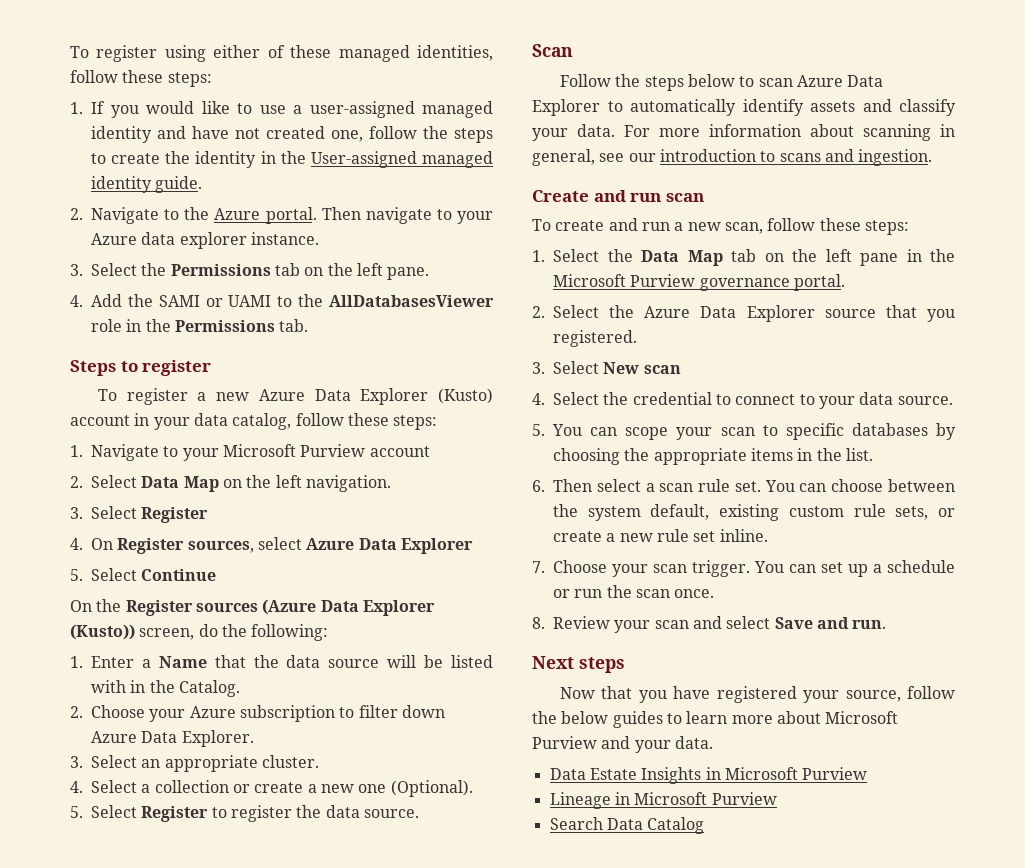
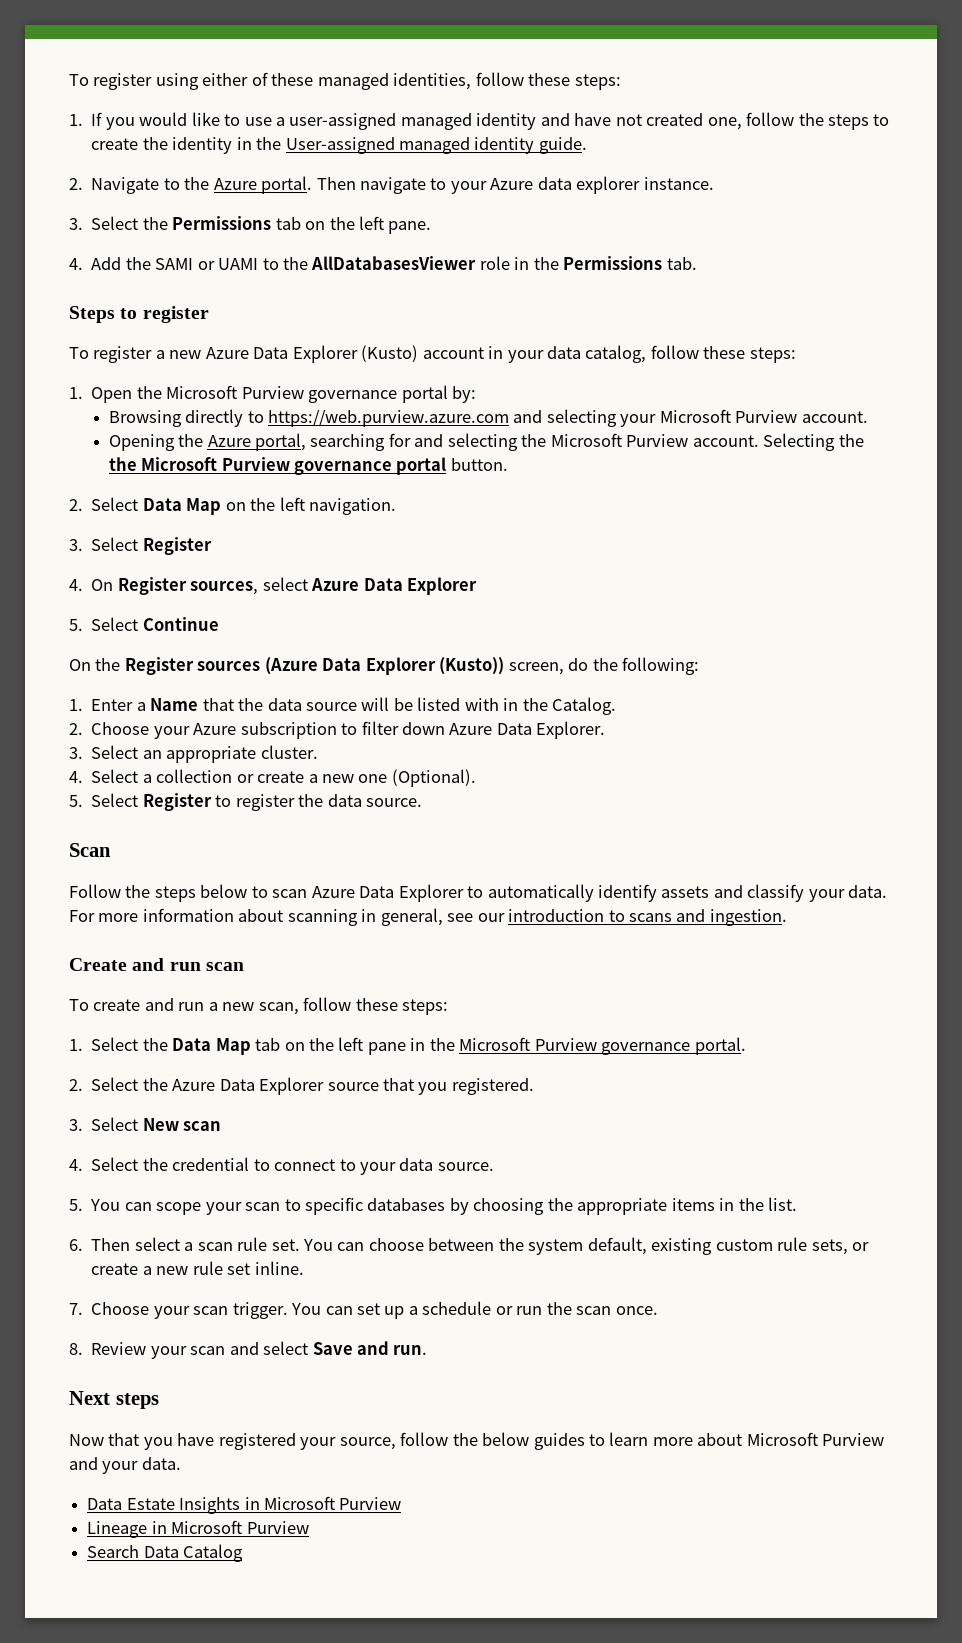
- 1. Navigate to your Microsoft Purview account
+ 1. Open the Microsoft Purview governance portal by:
+ Browsing directly to https://web.purview.azure.com and selecting your Microsoft Purview account.
+ Opening the Azure portal, searching for and selecting the Microsoft Purview account. Selecting the the Microsoft Purview governance portal button.

